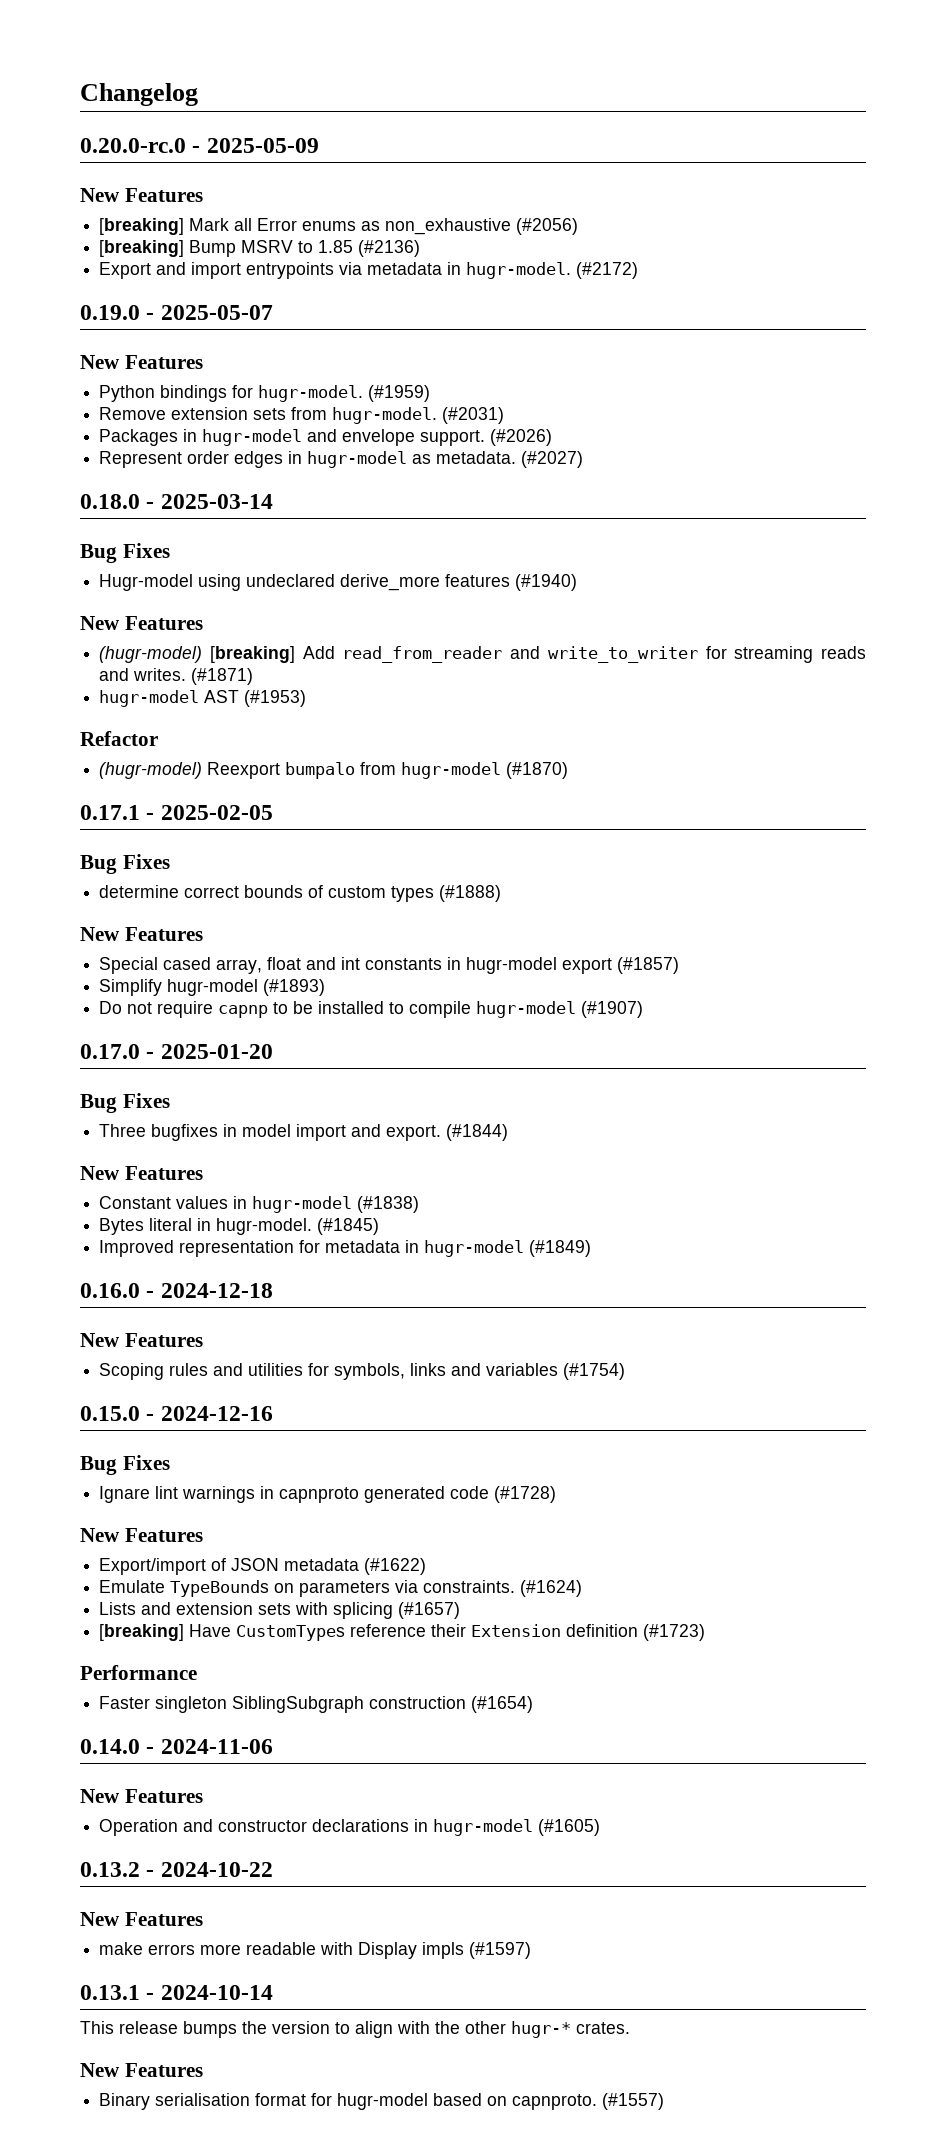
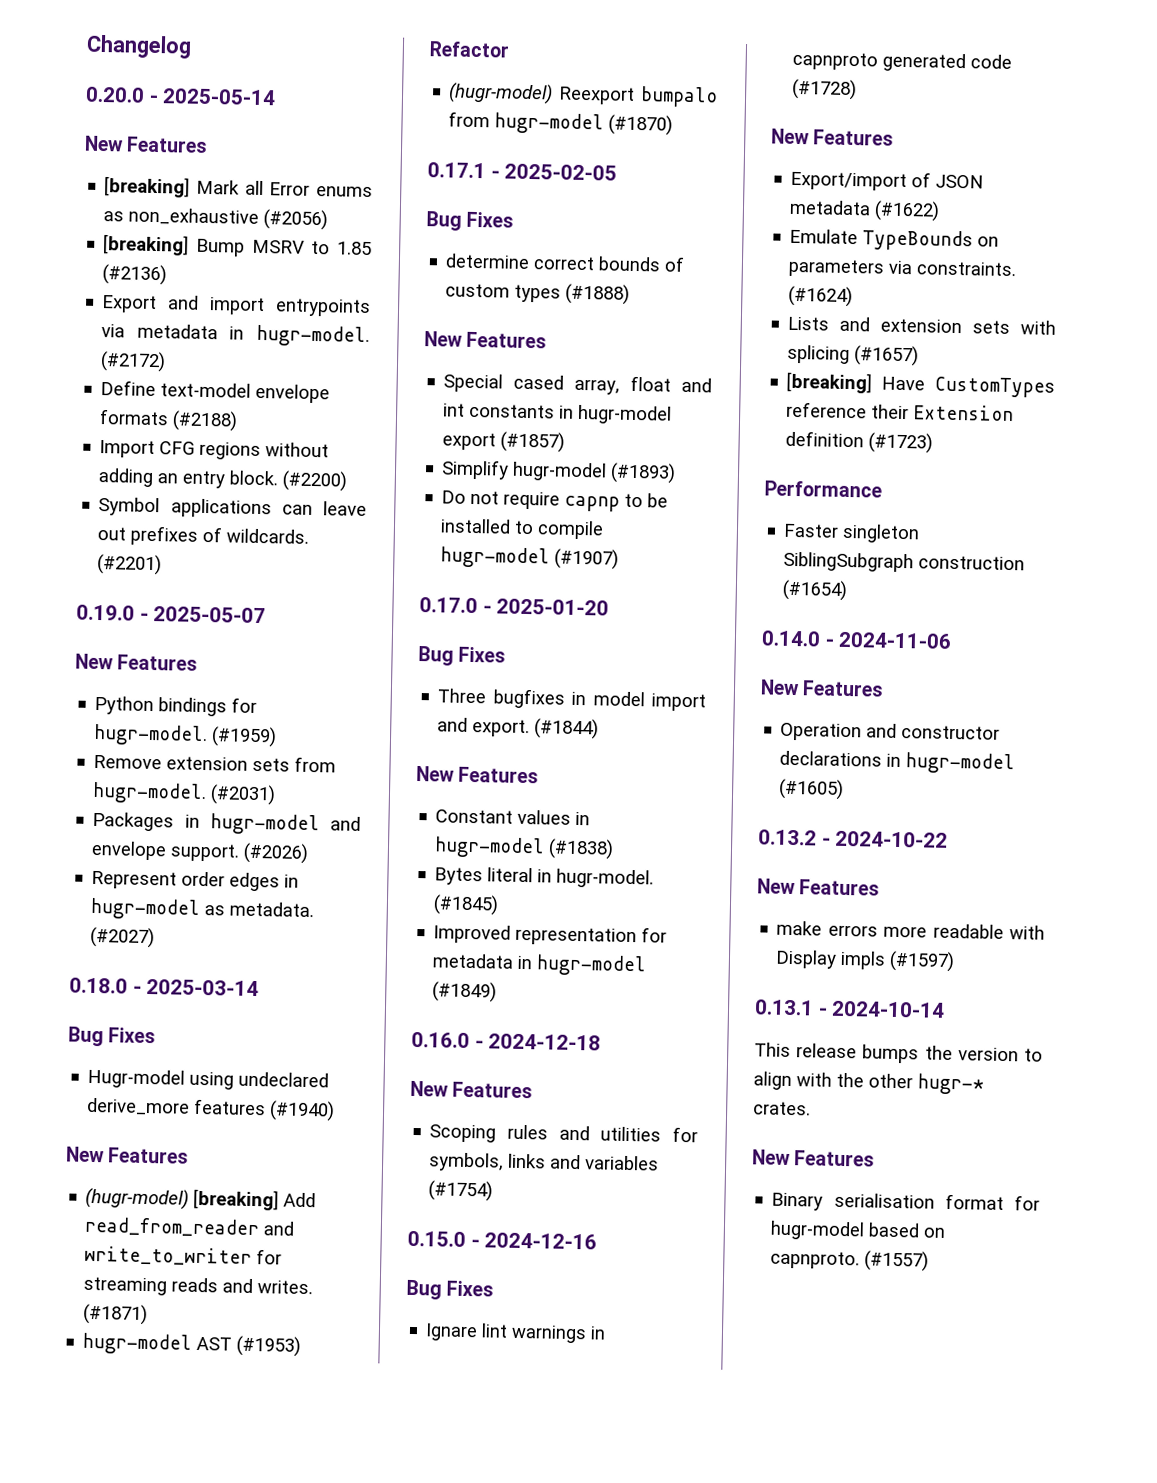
- 0.20.0-rc.0 - 2025-05-09
+ 0.20.0 - 2025-05-14
+ Define text-model envelope formats (#2188)
+ Import CFG regions without adding an entry block. (#2200)
+ Symbol applications can leave out prefixes of wildcards. (#2201)

